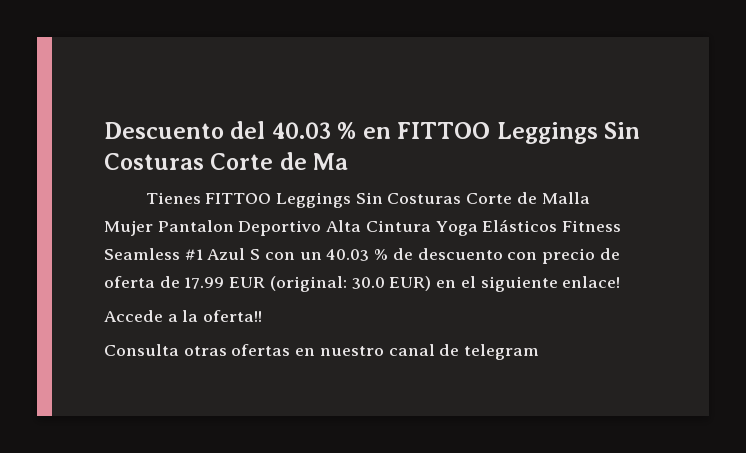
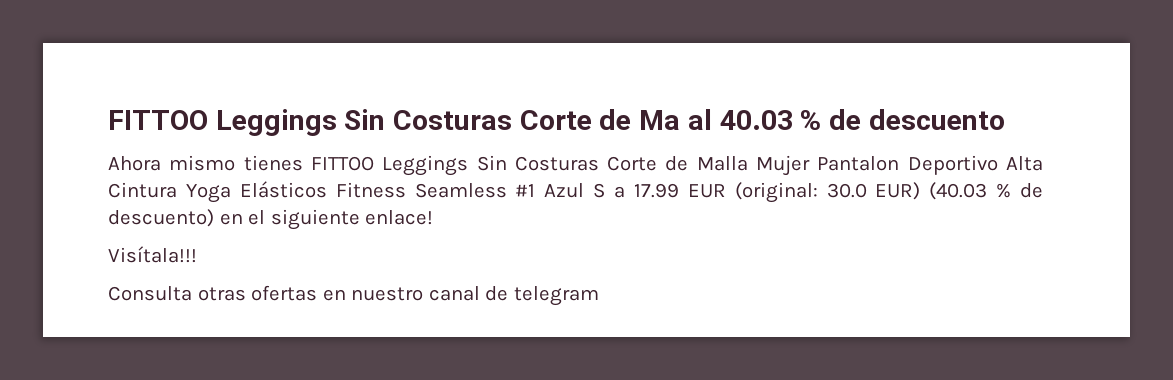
- Descuento del 40.03 % en FITTOO Leggings Sin Costuras Corte de Ma
- Tienes FITTOO Leggings Sin Costuras Corte de Malla Mujer Pantalon Deportivo Alta Cintura Yoga Elásticos Fitness Seamless #1 Azul S con un 40.03 % de descuento con precio de oferta de 17.99 EUR (original: 30.0 EUR) en el siguiente enlace!
+ FITTOO Leggings Sin Costuras Corte de Ma al 40.03 % de descuento
+ Ahora mismo tienes FITTOO Leggings Sin Costuras Corte de Malla Mujer Pantalon Deportivo Alta Cintura Yoga Elásticos Fitness Seamless #1 Azul S a 17.99 EUR (original: 30.0 EUR) (40.03 % de descuento) en el siguiente enlace!
- Accede a la oferta!!
+ Visítala!!!

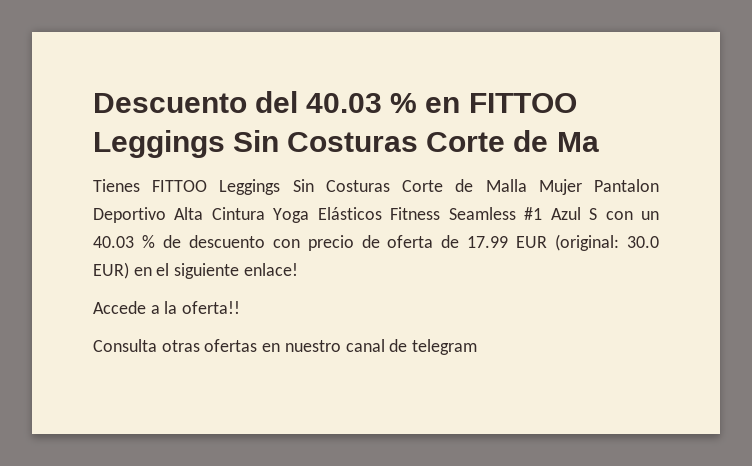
- FITTOO Leggings Sin Costuras Corte de Ma al 40.03 % de descuento
- Ahora mismo tienes FITTOO Leggings Sin Costuras Corte de Malla Mujer Pantalon Deportivo Alta Cintura Yoga Elásticos Fitness Seamless #1 Azul S a 17.99 EUR (original: 30.0 EUR) (40.03 % de descuento) en el siguiente enlace!
+ Descuento del 40.03 % en FITTOO Leggings Sin Costuras Corte de Ma
+ Tienes FITTOO Leggings Sin Costuras Corte de Malla Mujer Pantalon Deportivo Alta Cintura Yoga Elásticos Fitness Seamless #1 Azul S con un 40.03 % de descuento con precio de oferta de 17.99 EUR (original: 30.0 EUR) en el siguiente enlace!
- Visítala!!!
+ Accede a la oferta!!

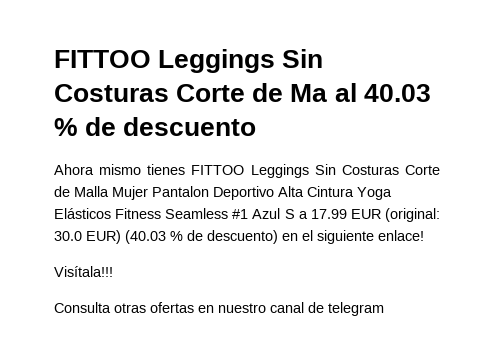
- Descuento del 40.03 % en FITTOO Leggings Sin Costuras Corte de Ma
- Tienes FITTOO Leggings Sin Costuras Corte de Malla Mujer Pantalon Deportivo Alta Cintura Yoga Elásticos Fitness Seamless #1 Azul S con un 40.03 % de descuento con precio de oferta de 17.99 EUR (original: 30.0 EUR) en el siguiente enlace!
+ FITTOO Leggings Sin Costuras Corte de Ma al 40.03 % de descuento
+ Ahora mismo tienes FITTOO Leggings Sin Costuras Corte de Malla Mujer Pantalon Deportivo Alta Cintura Yoga Elásticos Fitness Seamless #1 Azul S a 17.99 EUR (original: 30.0 EUR) (40.03 % de descuento) en el siguiente enlace!
- Accede a la oferta!!
+ Visítala!!!

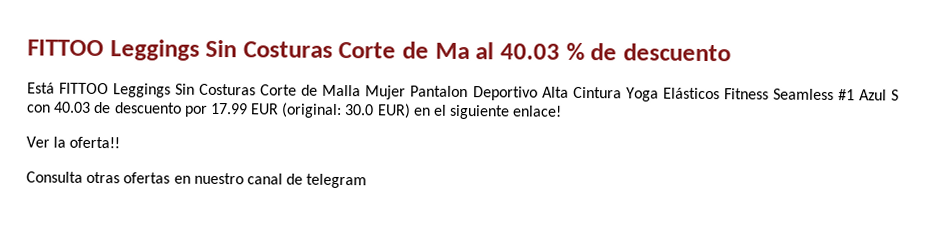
- Ahora mismo tienes FITTOO Leggings Sin Costuras Corte de Malla Mujer Pantalon Deportivo Alta Cintura Yoga Elásticos Fitness Seamless #1 Azul S a 17.99 EUR (original: 30.0 EUR) (40.03 % de descuento) en el siguiente enlace!
+ Está FITTOO Leggings Sin Costuras Corte de Malla Mujer Pantalon Deportivo Alta Cintura Yoga Elásticos Fitness Seamless #1 Azul S con 40.03 de descuento por 17.99 EUR (original: 30.0 EUR) en el siguiente enlace!
- Visítala!!!
+ Ver la oferta!!

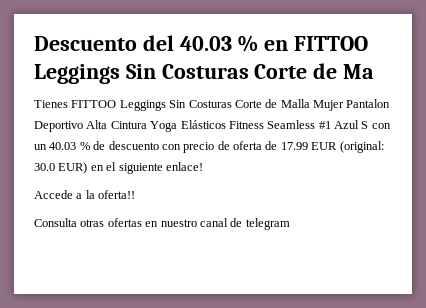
- FITTOO Leggings Sin Costuras Corte de Ma al 40.03 % de descuento
- Está FITTOO Leggings Sin Costuras Corte de Malla Mujer Pantalon Deportivo Alta Cintura Yoga Elásticos Fitness Seamless #1 Azul S con 40.03 de descuento por 17.99 EUR (original: 30.0 EUR) en el siguiente enlace!
+ Descuento del 40.03 % en FITTOO Leggings Sin Costuras Corte de Ma
+ Tienes FITTOO Leggings Sin Costuras Corte de Malla Mujer Pantalon Deportivo Alta Cintura Yoga Elásticos Fitness Seamless #1 Azul S con un 40.03 % de descuento con precio de oferta de 17.99 EUR (original: 30.0 EUR) en el siguiente enlace!
- Ver la oferta!!
+ Accede a la oferta!!

